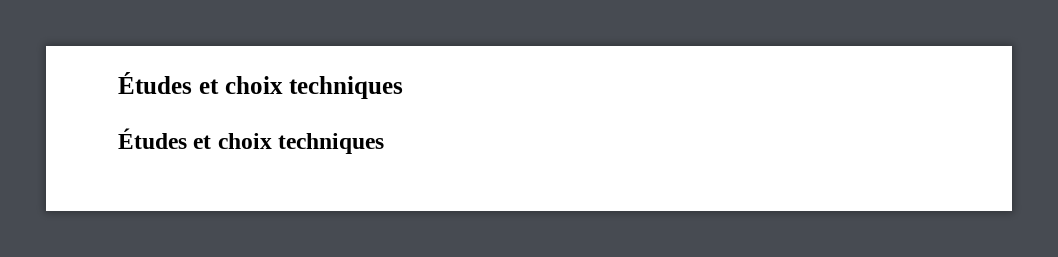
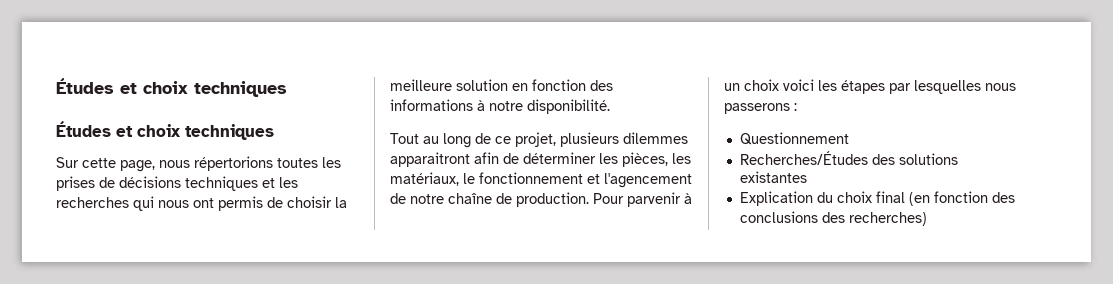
+ Sur cette page, nous répertorions toutes les prises de décisions techniques et les recherches qui nous ont permis de choisir la meilleure solution en fonction des informations à notre disponibilité.
+ Tout au long de ce projet, plusieurs dilemmes apparaitront afin de déterminer les pièces, les matériaux, le fonctionnement et l'agencement de notre chaîne de production. Pour parvenir à un choix voici les étapes par lesquelles nous passerons :
+ Questionnement
+ Recherches/Études des solutions existantes
+ Explication du choix final (en fonction des conclusions des recherches)

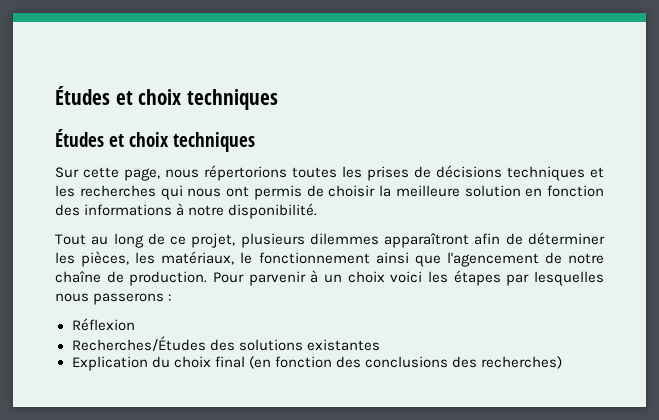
- Tout au long de ce projet, plusieurs dilemmes apparaitront afin de déterminer les pièces, les matériaux, le fonctionnement et l'agencement de notre chaîne de production.
+ Tout au long de ce projet, plusieurs dilemmes apparaîtront afin de déterminer les pièces, les matériaux, le fonctionnement ainsi que l'agencement de notre chaîne de production.
- Questionnement
+ Réflexion

